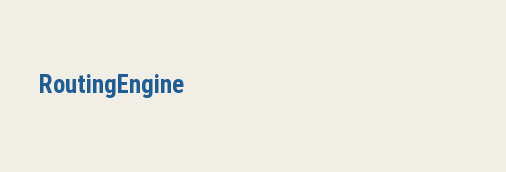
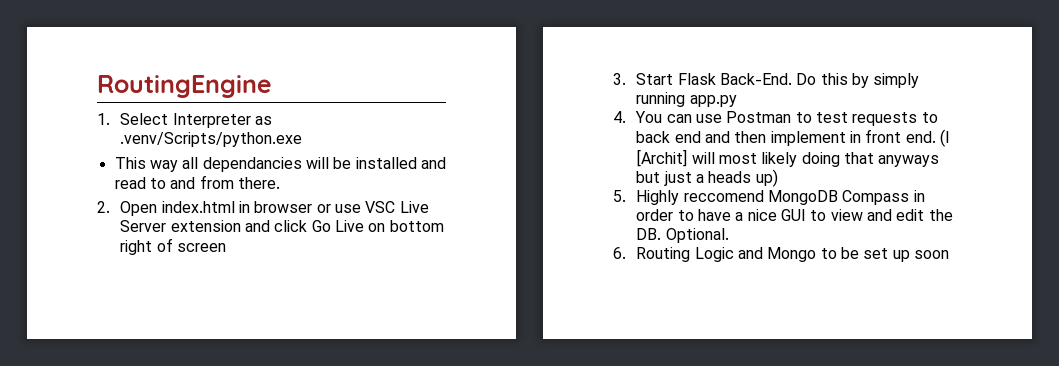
+ 1. Select Interpreter as .venv/Scripts/python.exe
+ This way all dependancies will be installed and read to and from there.
+ 2. Open index.html in browser or use VSC Live Server extension and click Go Live on bottom right of screen
+ 3. Start Flask Back-End. Do this by simply running app.py
+ 4. You can use Postman to test requests to back end and then implement in front end. (I [Archit] will most likely doing that anyways but just a heads up)
+ 5. Highly reccomend MongoDB Compass in order to have a nice GUI to view and edit the DB. Optional.
+ 6. Routing Logic and Mongo to be set up soon

